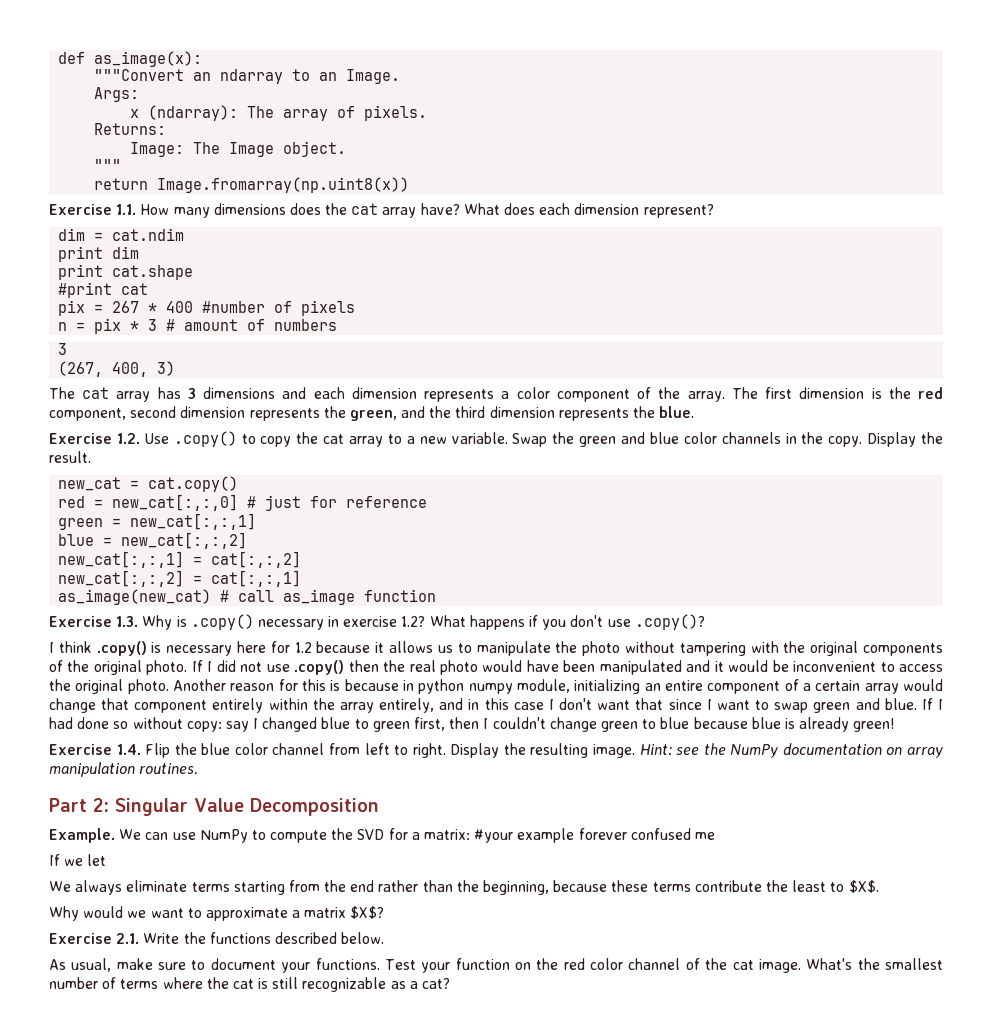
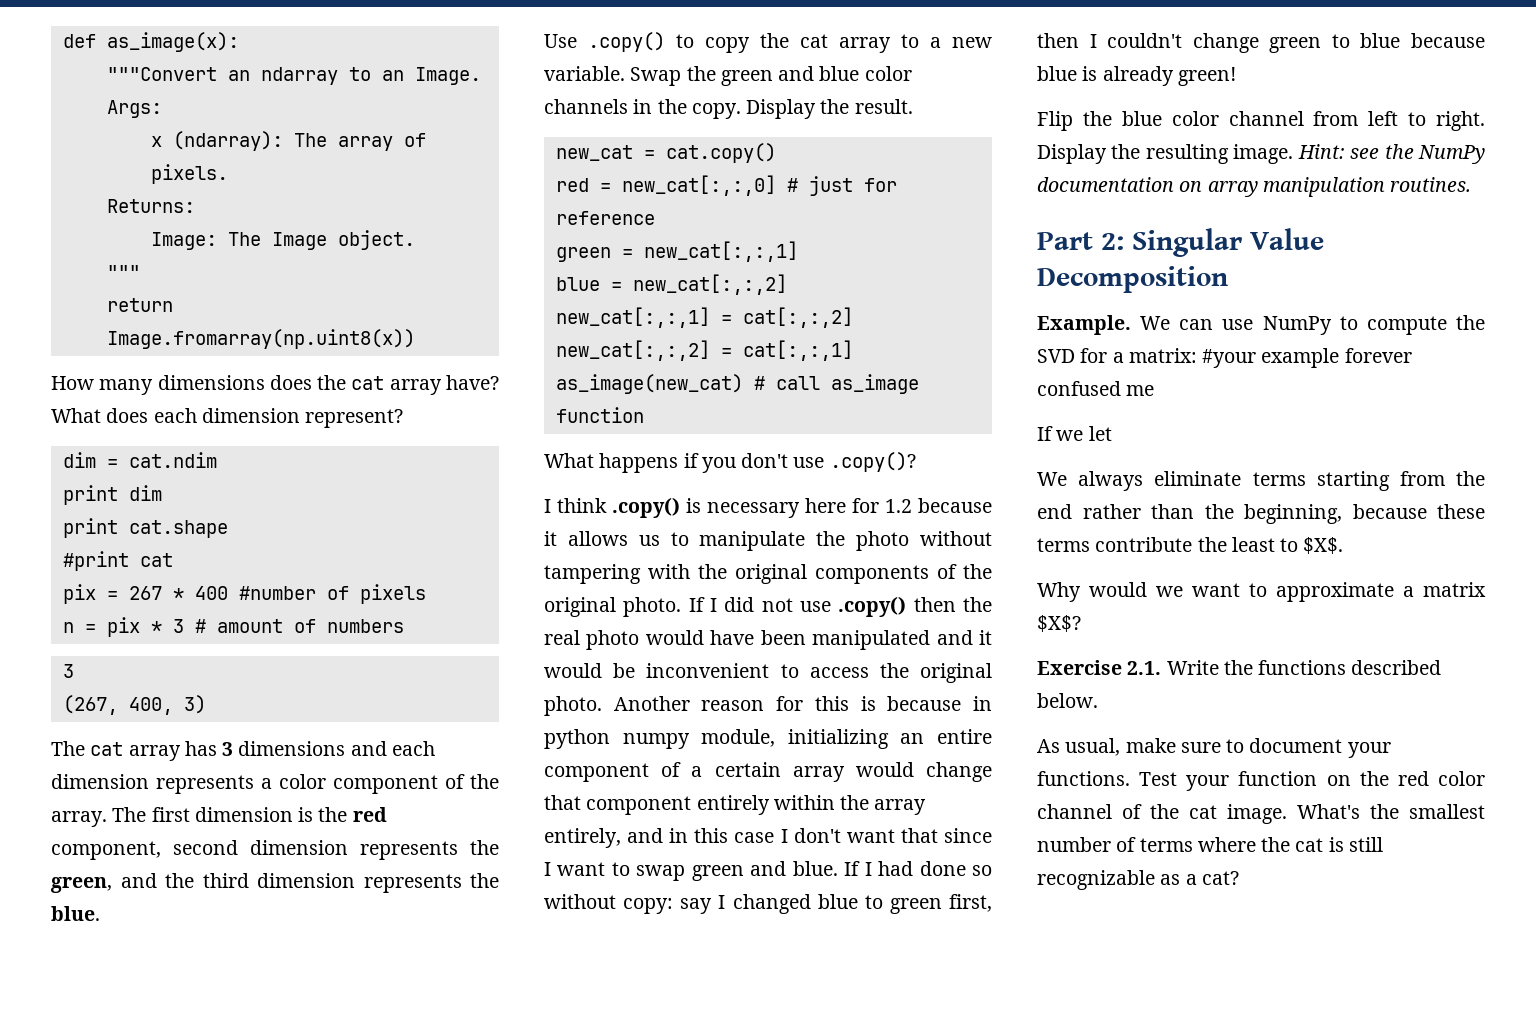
- Exercise 1.1. How many dimensions does the cat array have?
+ How many dimensions does the cat array have?
- Exercise 1.2. Use .copy() to copy the cat array to a new variable.
+ Use .copy() to copy the cat array to a new variable.
- Exercise 1.3. Why is .copy() necessary in exercise 1.2?
- Exercise 1.4. Flip the blue color channel from left to right.
+ Flip the blue color channel from left to right.

